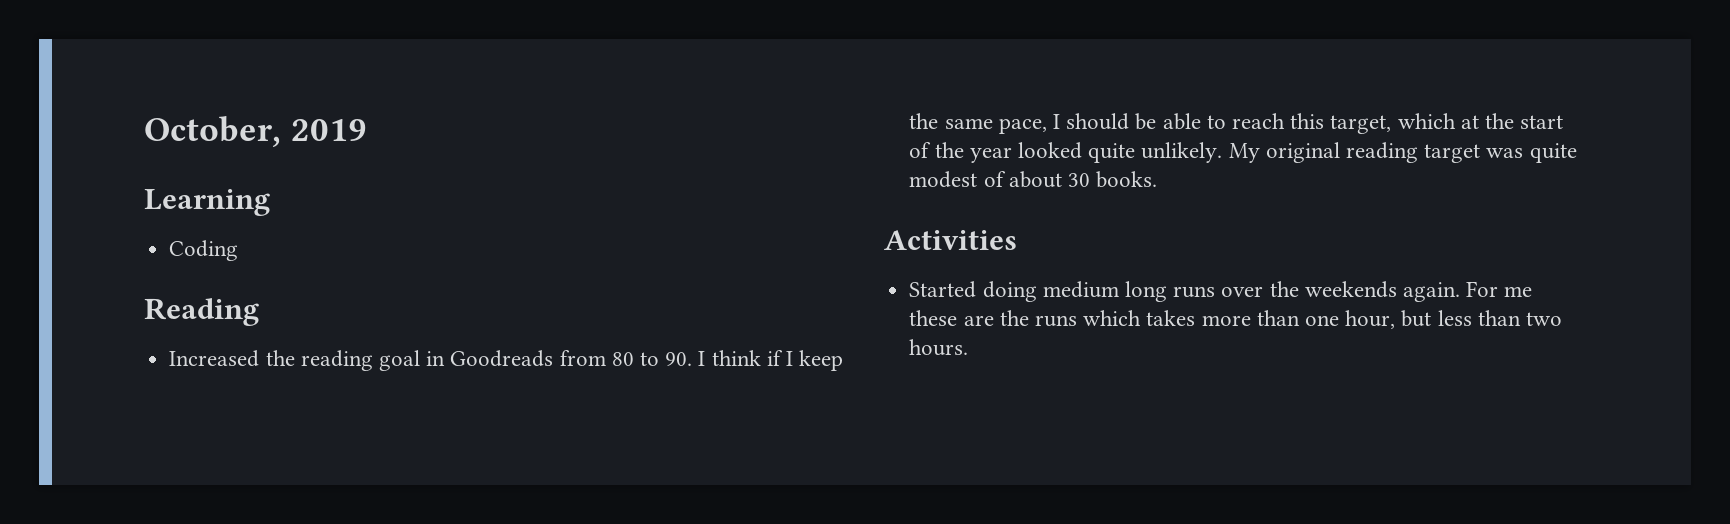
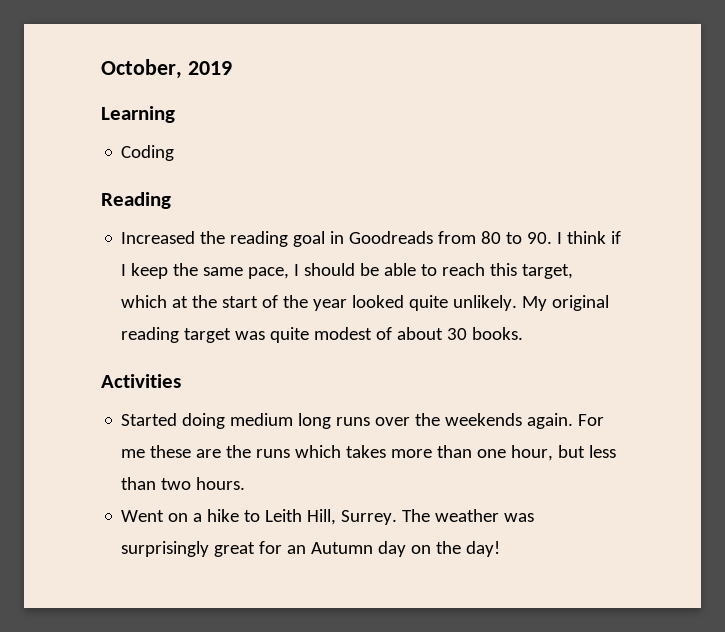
+ Went on a hike to Leith Hill, Surrey. The weather was surprisingly great for an Autumn day on the day!

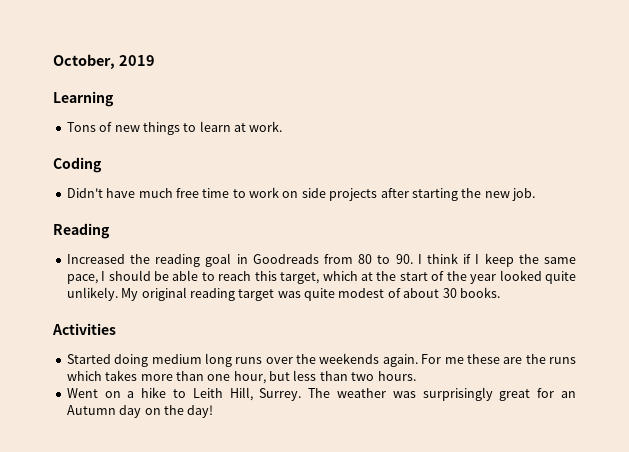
+ Tons of new things to learn at work.
  Coding
+ Didn't have much free time to work on side projects after starting the new job.

